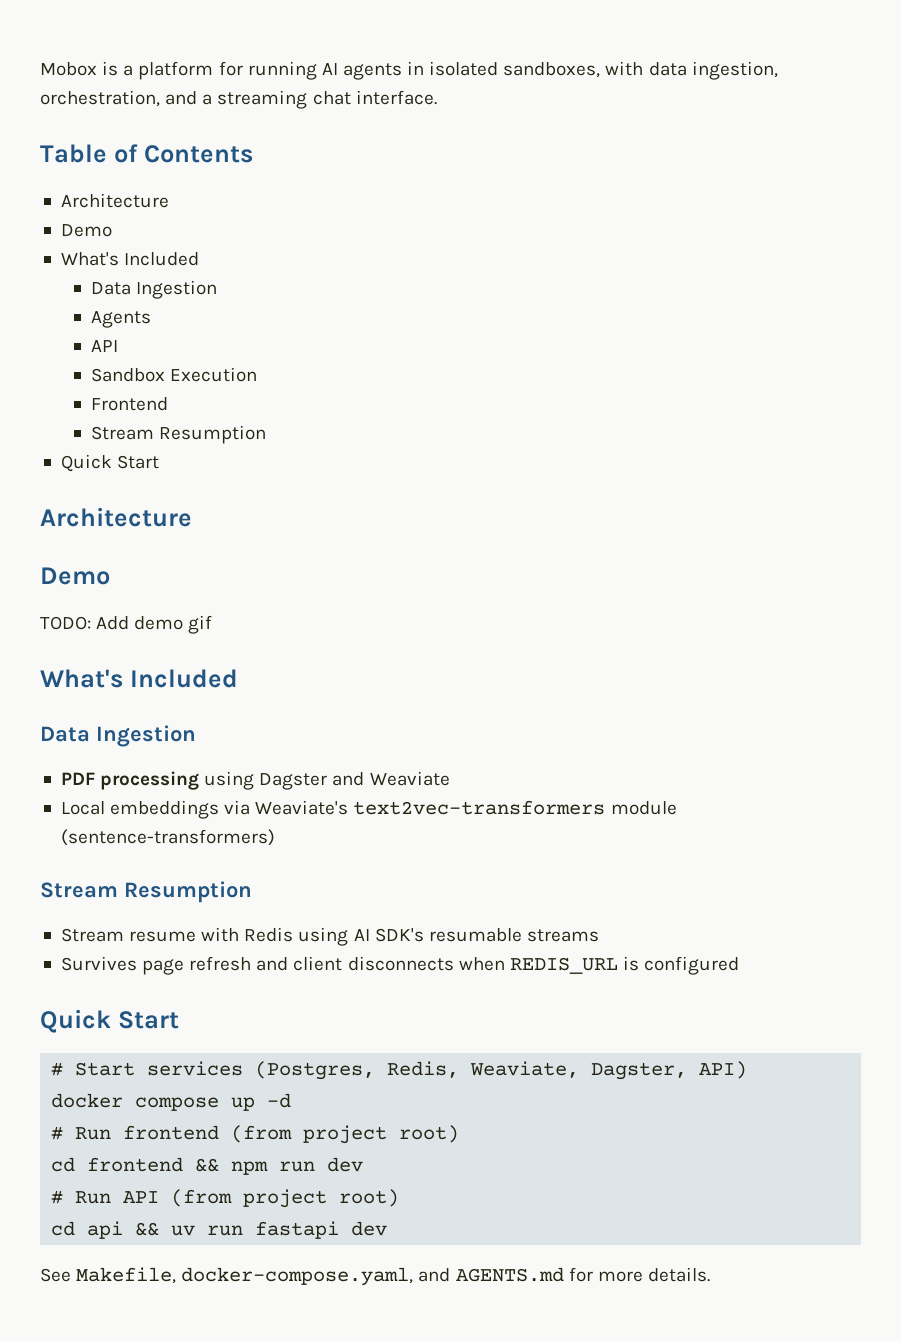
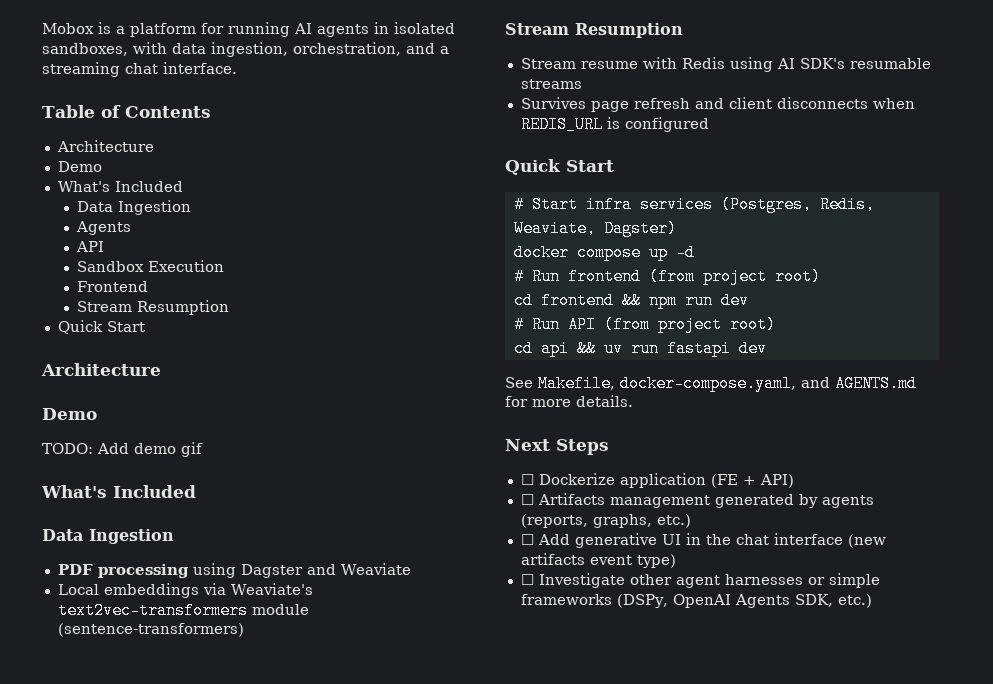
- # Start services (Postgres, Redis, Weaviate, Dagster, API)
+ # Start infra services (Postgres, Redis, Weaviate, Dagster)
+ Next Steps
+ ☐ Dockerize application (FE + API)
+ ☐ Artifacts management generated by agents (reports, graphs, etc.)
+ ☐ Add generative UI in the chat interface (new artifacts event type)
+ ☐ Investigate other agent harnesses or simple frameworks (DSPy, OpenAI Agents SDK, etc.)

